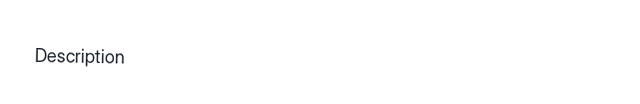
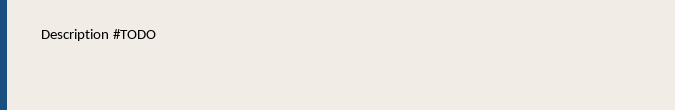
- Description
+ Description #TODO

